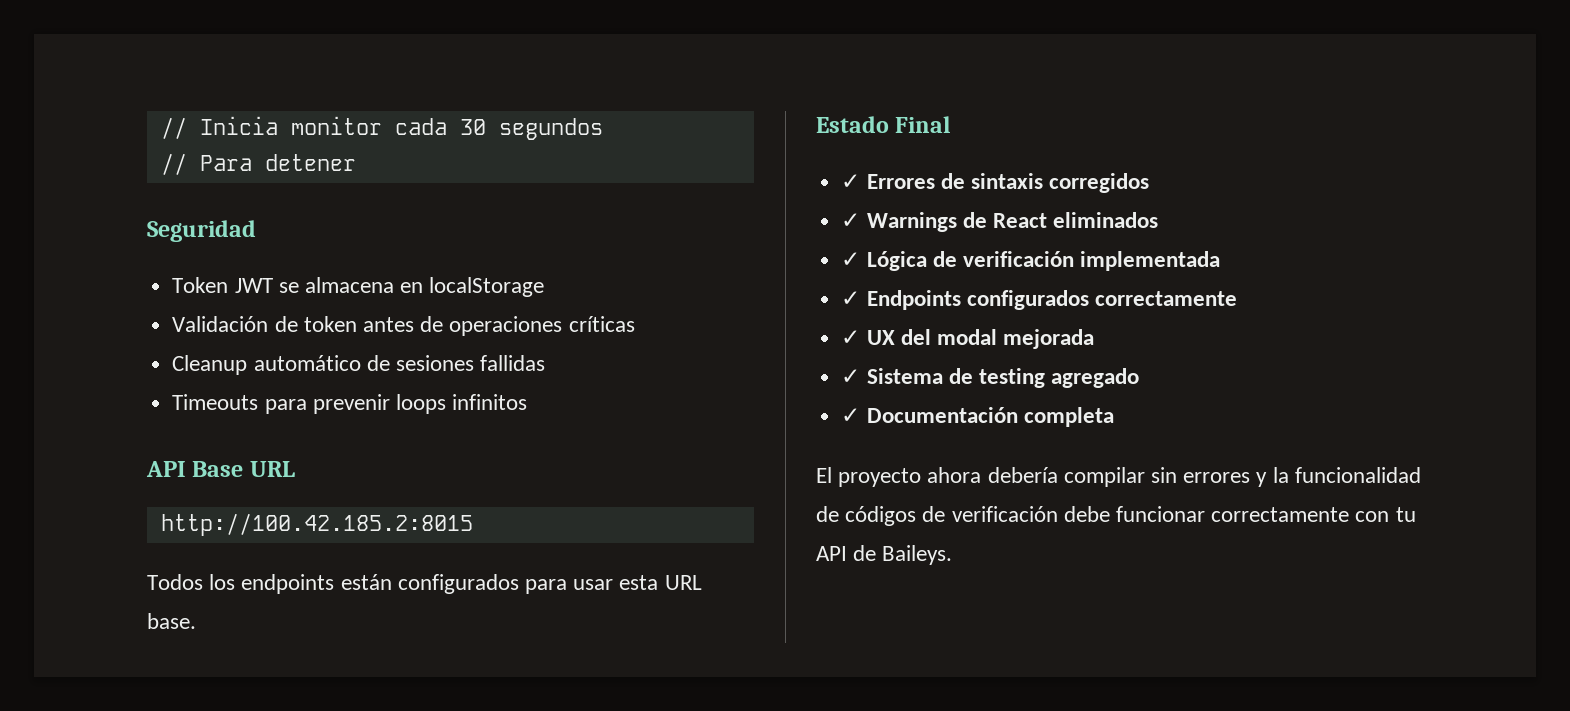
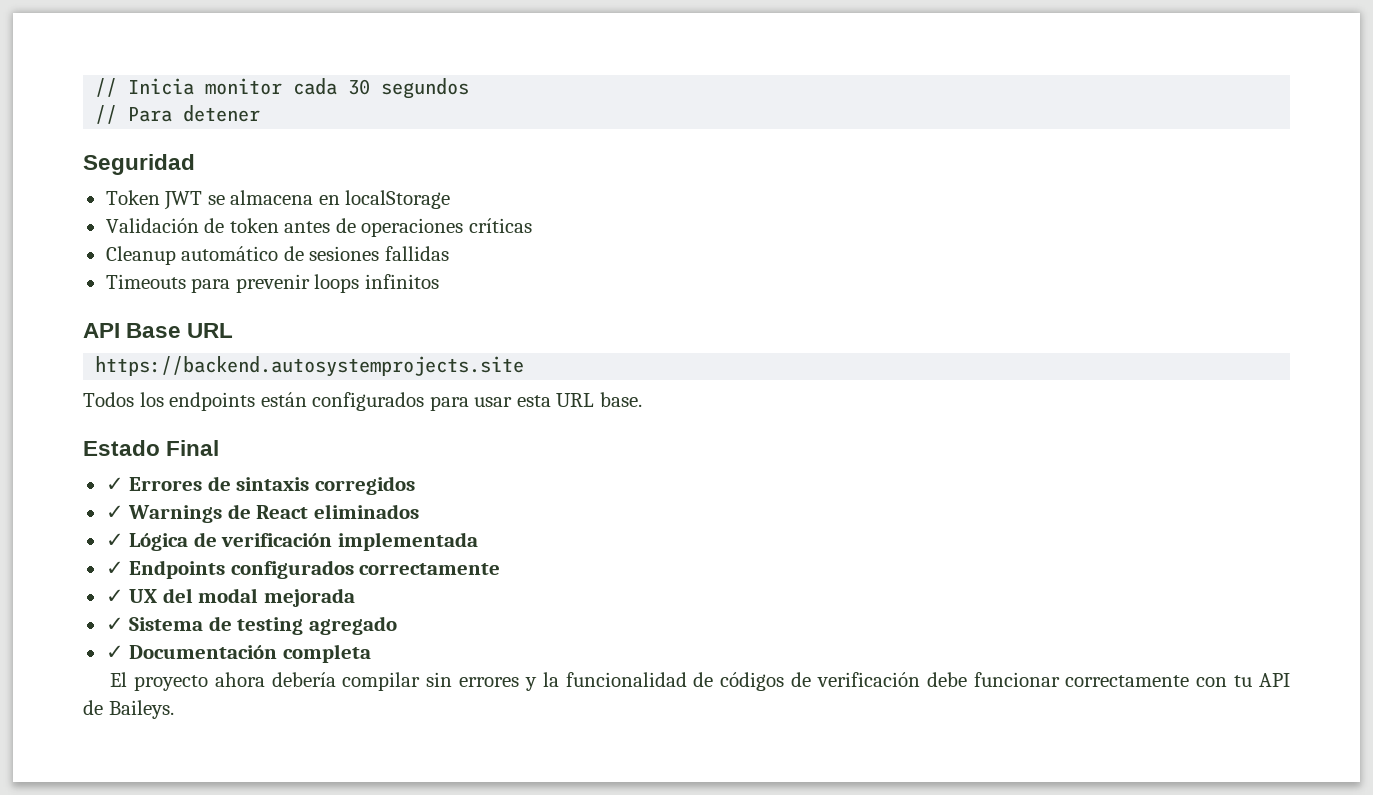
- http://100.42.185.2:8015
+ https://backend.autosystemprojects.site

